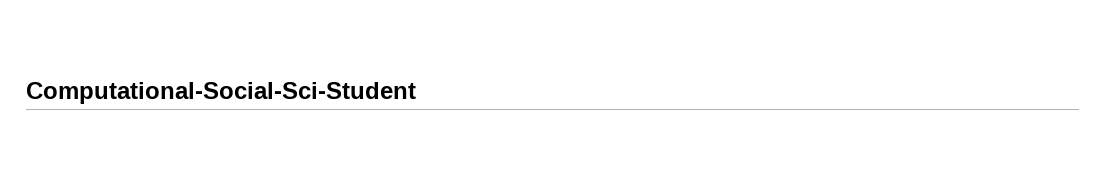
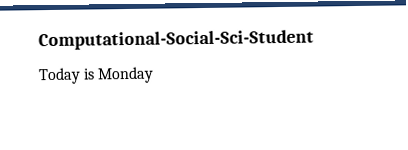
+ Today is Monday

